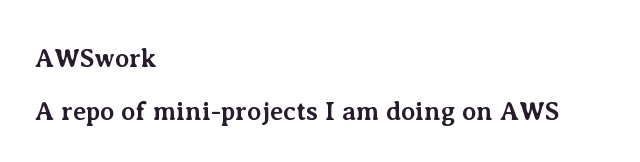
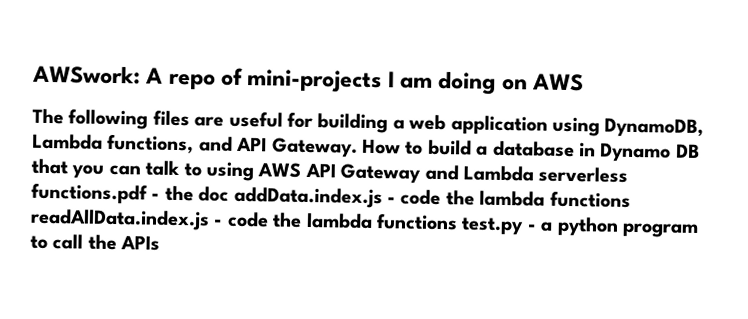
- AWSwork
- A repo of mini-projects I am doing on AWS
+ AWSwork: A repo of mini-projects I am doing on AWS
+ The following files are useful for building a web application using DynamoDB, Lambda functions, and API Gateway. How to build a database in Dynamo DB that you can talk to using AWS API Gateway and Lambda serverless functions.pdf - the doc addData.index.js - code the lambda functions readAllData.index.js - code the lambda functions test.py - a python program to call the APIs

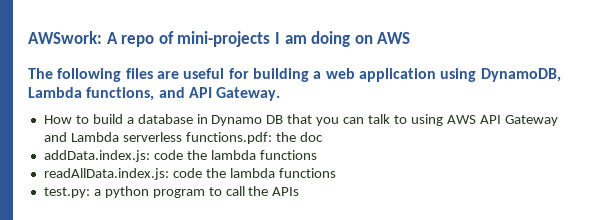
- The following files are useful for building a web application using DynamoDB, Lambda functions, and API Gateway. How to build a database in Dynamo DB that you can talk to using AWS API Gateway and Lambda serverless functions.pdf - the doc addData.index.js - code the lambda functions readAllData.index.js - code the lambda functions test.py - a python program to call the APIs
+ The following files are useful for building a web application using DynamoDB, Lambda functions, and API Gateway.
+ How to build a database in Dynamo DB that you can talk to using AWS API Gateway and Lambda serverless functions.pdf: the doc
+ addData.index.js: code the lambda functions
+ readAllData.index.js: code the lambda functions
+ test.py: a python program to call the APIs

